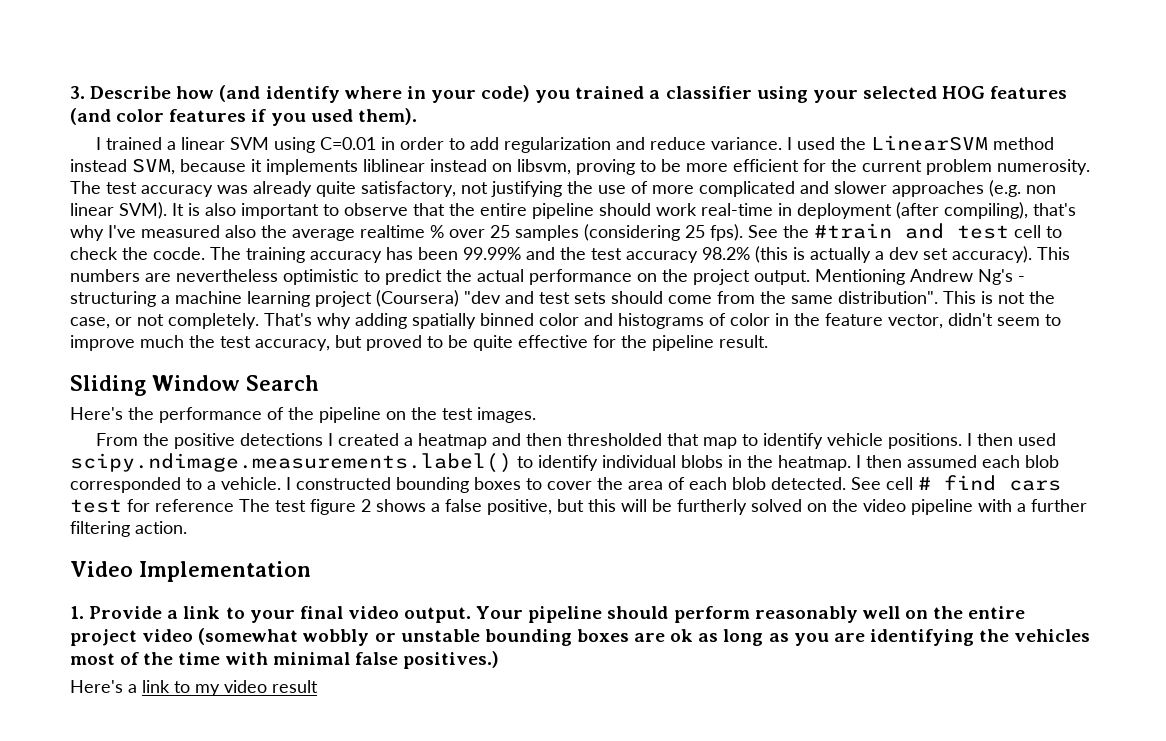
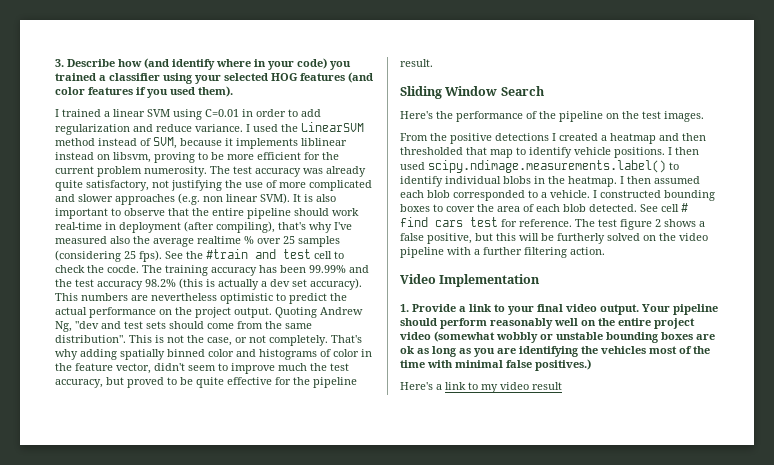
- I used the LinearSVM method instead SVM, because it implements liblinear instead on libsvm, proving to be more efficient for the current problem numerosity.
+ I used the LinearSVM method instead of SVM, because it implements liblinear instead on libsvm, proving to be more efficient for the current problem numerosity.
- Mentioning Andrew Ng's - structuring a machine learning project (Coursera) "dev and test sets should come from the same distribution".
+ Quoting Andrew Ng, "dev and test sets should come from the same distribution".
- See cell # find cars test for reference The test figure 2 shows a false positive, but this will be furtherly solved on the video pipeline with a further filtering action.
+ See cell # find cars test for reference. The test figure 2 shows a false positive, but this will be furtherly solved on the video pipeline with a further filtering action.

